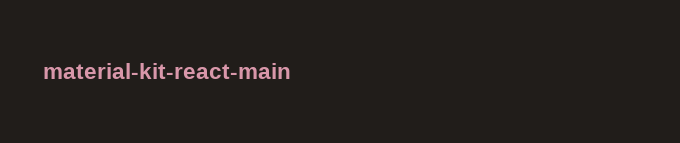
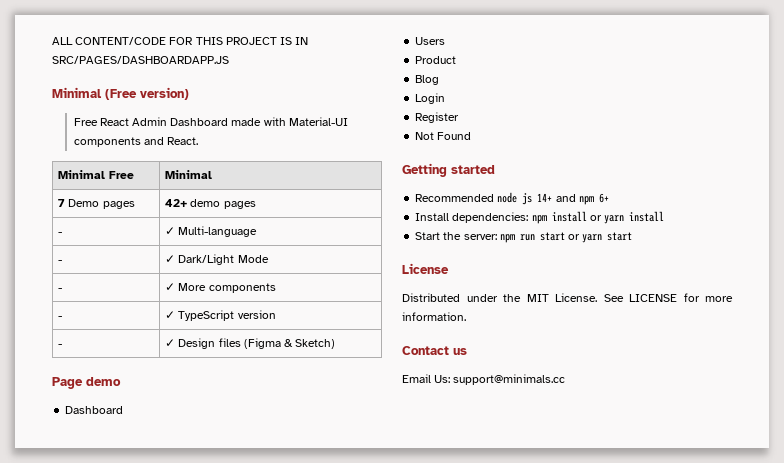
- material-kit-react-main
+ ALL CONTENT/CODE FOR THIS PROJECT IS IN SRC/PAGES/DASHBOARDAPP.JS
+ Minimal (Free version)
+ Free React Admin Dashboard made with Material-UI components and React.
+ Minimal Free | Minimal
+ 7 Demo pages | 42+ demo pages
+ - | ✓ Multi-language
+ - | ✓ Dark/Light Mode
+ - | ✓ More components
+ - | ✓ TypeScript version
+ - | ✓ Design files (Figma & Sketch)
+ Page demo
+ Dashboard
+ Users
+ Product
+ Blog
+ Login
+ Register
+ Not Found
+ Getting started
+ Recommended node js 14+ and npm 6+
+ Install dependencies: npm install or yarn install
+ Start the server: npm run start or yarn start
+ License
+ Distributed under the MIT License. See LICENSE for more information.
+ Contact us
+ Email Us: support@minimals.cc

